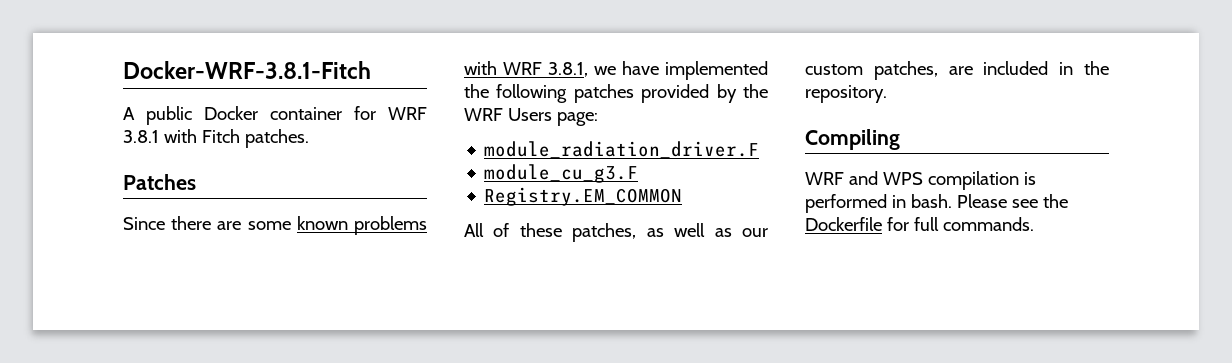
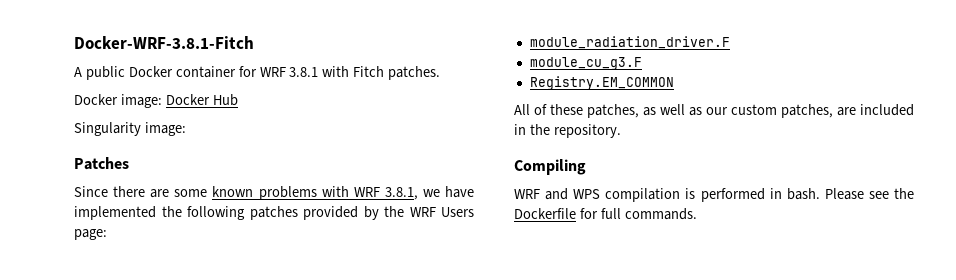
+ Docker image: Docker Hub
+ Singularity image:

